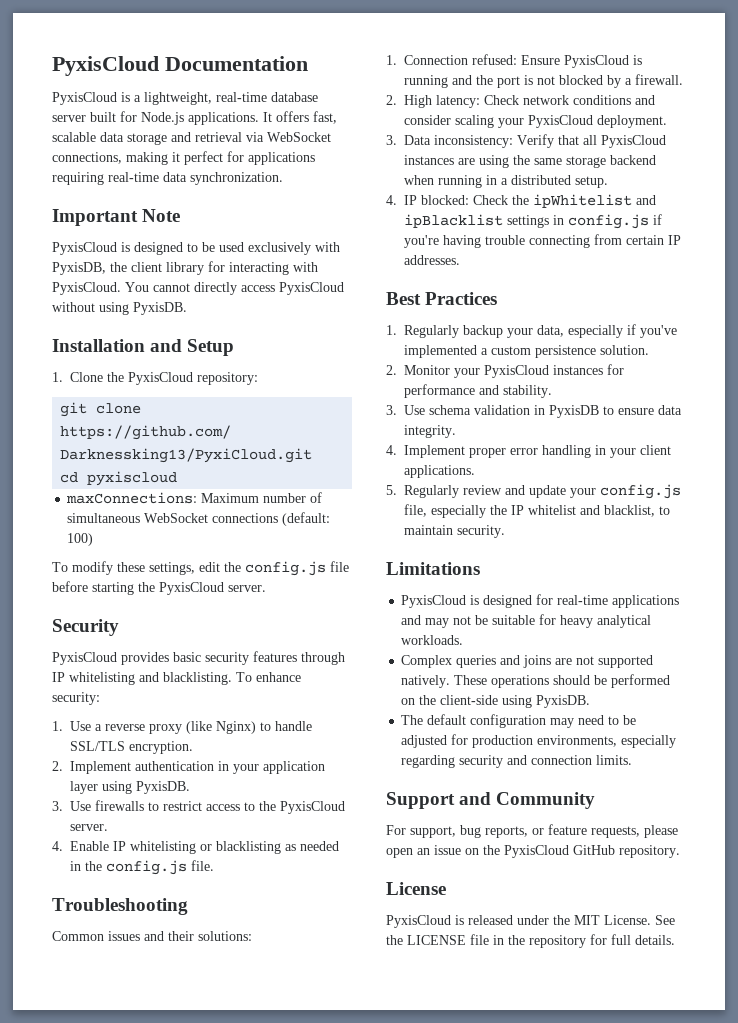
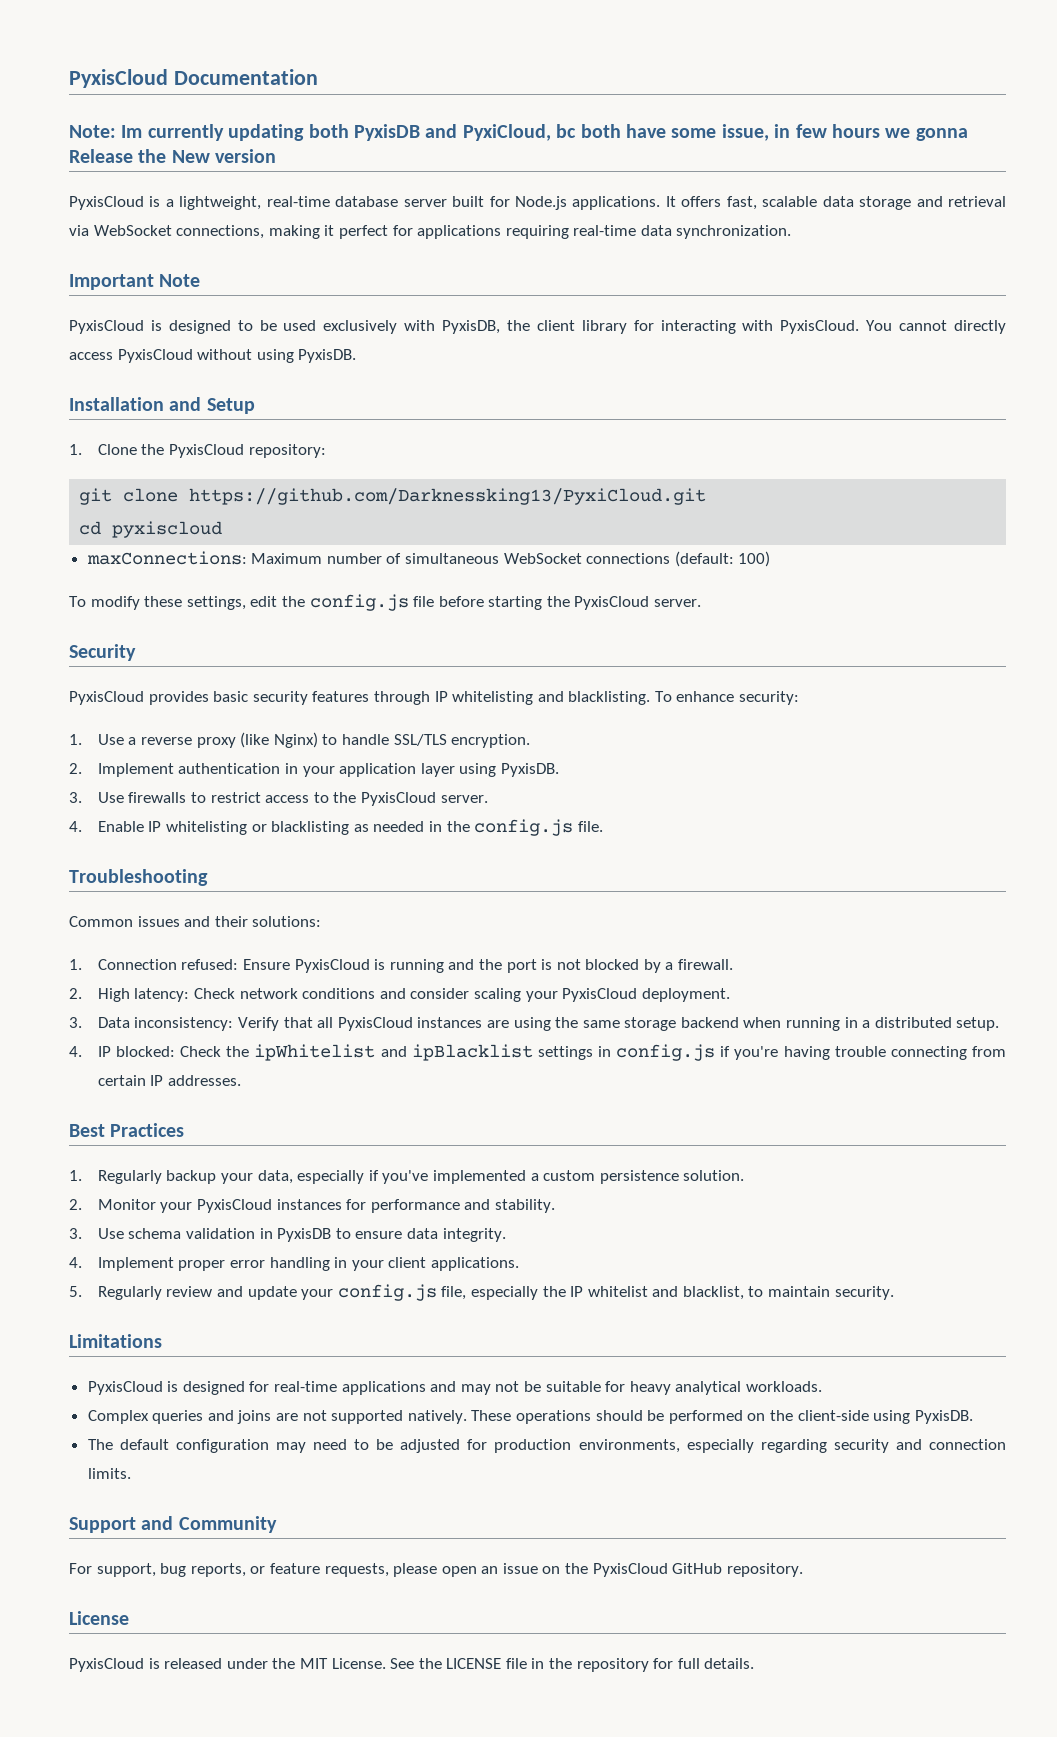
+ Note: Im currently updating both PyxisDB and PyxiCloud, bc both have some issue, in few hours we gonna Release the New version

